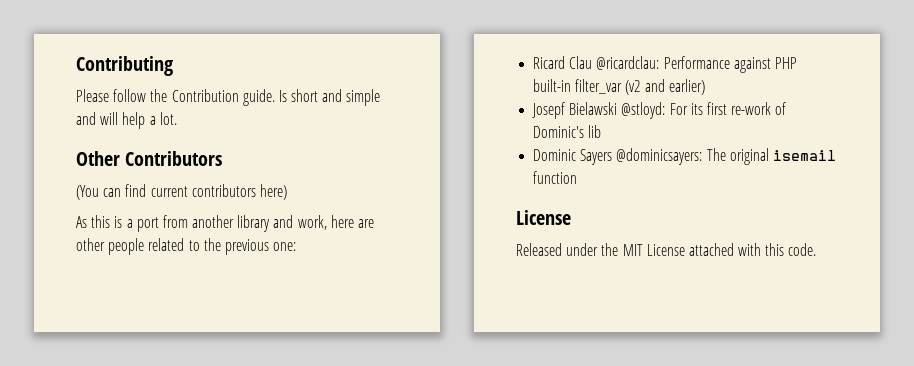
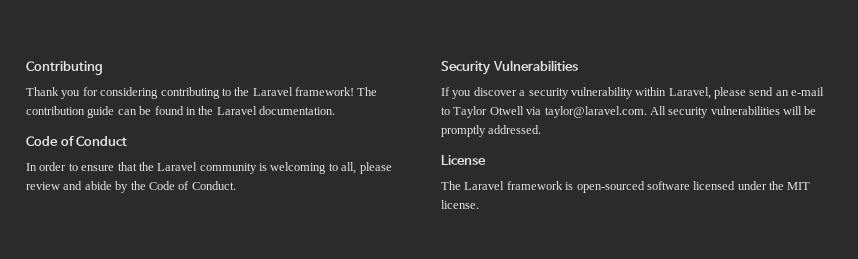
- Please follow the Contribution guide. Is short and simple and will help a lot.
- Other Contributors
- (You can find current contributors here)
- As this is a port from another library and work, here are other people related to the previous one:
- Ricard Clau @ricardclau: Performance against PHP built-in filter_var (v2 and earlier)
- Josepf Bielawski @stloyd: For its first re-work of Dominic's lib
- Dominic Sayers @dominicsayers: The original isemail function
+ Thank you for considering contributing to the Laravel framework! The contribution guide can be found in the Laravel documentation.
+ Code of Conduct
+ In order to ensure that the Laravel community is welcoming to all, please review and abide by the Code of Conduct.
+ Security Vulnerabilities
+ If you discover a security vulnerability within Laravel, please send an e-mail to Taylor Otwell via taylor@laravel.com. All security vulnerabilities will be promptly addressed.
  License
- Released under the MIT License attached with this code.
+ The Laravel framework is open-sourced software licensed under the MIT license.

